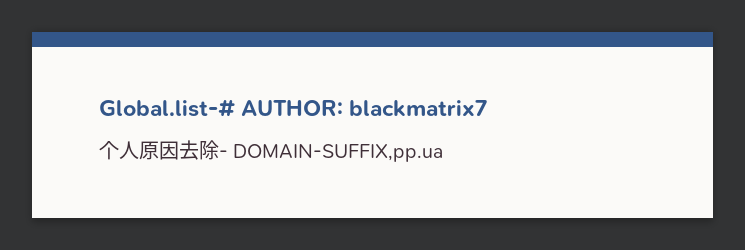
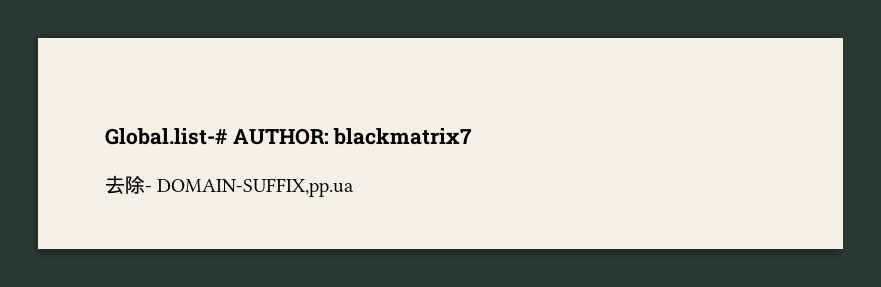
- 个人原因去除- DOMAIN-SUFFIX,pp.ua
+ 去除- DOMAIN-SUFFIX,pp.ua

